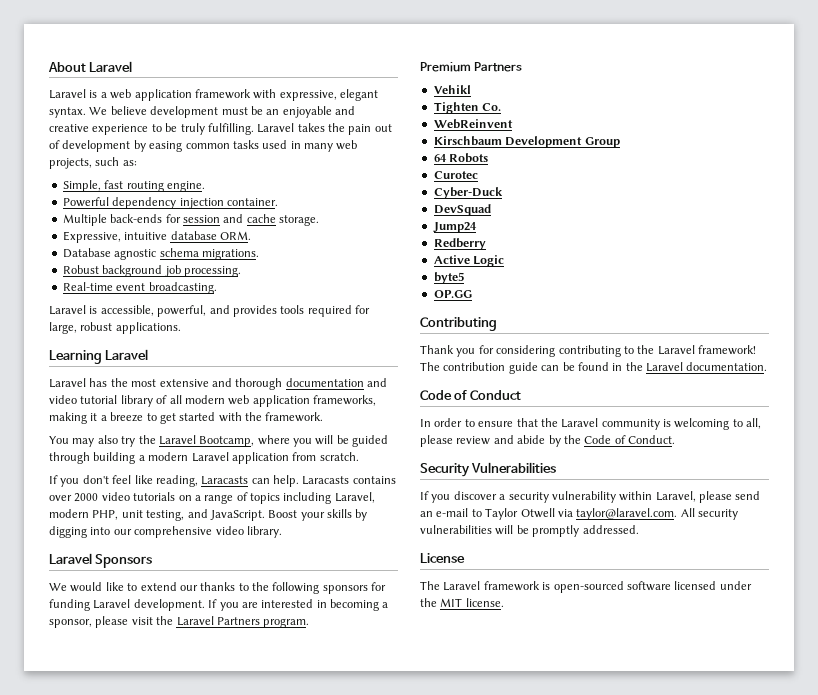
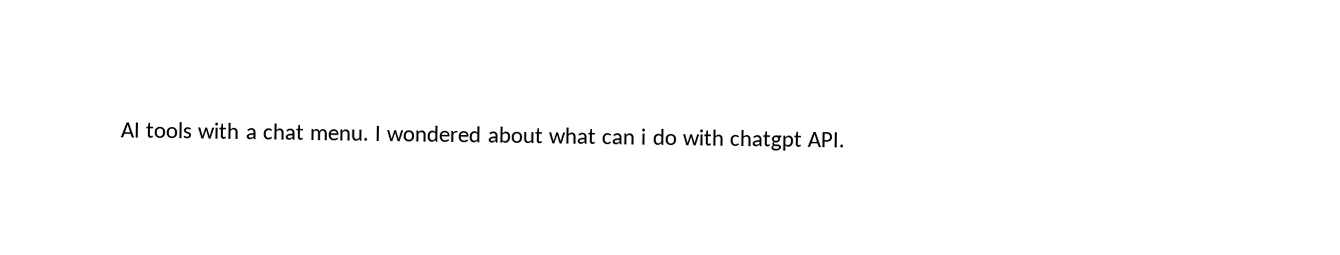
- About Laravel
- Laravel is a web application framework with expressive, elegant syntax. We believe development must be an enjoyable and creative experience to be truly fulfilling. Laravel takes the pain out of development by easing common tasks used in many web projects, such as:
- Simple, fast routing engine.
- Powerful dependency injection container.
- Multiple back-ends for session and cache storage.
- Expressive, intuitive database ORM.
- Database agnostic schema migrations.
- Robust background job processing.
- Real-time event broadcasting.
- Laravel is accessible, powerful, and provides tools required for large, robust applications.
- Learning Laravel
- Laravel has the most extensive and thorough documentation and video tutorial library of all modern web application frameworks, making it a breeze to get started with the framework.
- You may also try the Laravel Bootcamp, where you will be guided through building a modern Laravel application from scratch.
- If you don't feel like reading, Laracasts can help. Laracasts contains over 2000 video tutorials on a range of topics including Laravel, modern PHP, unit testing, and JavaScript. Boost your skills by digging into our comprehensive video library.
- Laravel Sponsors
- We would like to extend our thanks to the following sponsors for funding Laravel development. If you are interested in becoming a sponsor, please visit the Laravel Partners program.
- Premium Partners
- Vehikl
- Tighten Co.
- WebReinvent
- Kirschbaum Development Group
- 64 Robots
- Curotec
- Cyber-Duck
- DevSquad
- Jump24
- Redberry
- Active Logic
- byte5
- OP.GG
- Contributing
- Thank you for considering contributing to the Laravel framework! The contribution guide can be found in the Laravel documentation.
- Code of Conduct
- In order to ensure that the Laravel community is welcoming to all, please review and abide by the Code of Conduct.
- Security Vulnerabilities
- If you discover a security vulnerability within Laravel, please send an e-mail to Taylor Otwell via taylor@laravel.com. All security vulnerabilities will be promptly addressed.
- License
- The Laravel framework is open-sourced software licensed under the MIT license.
+ AI tools with a chat menu. I wondered about what can i do with chatgpt API.

